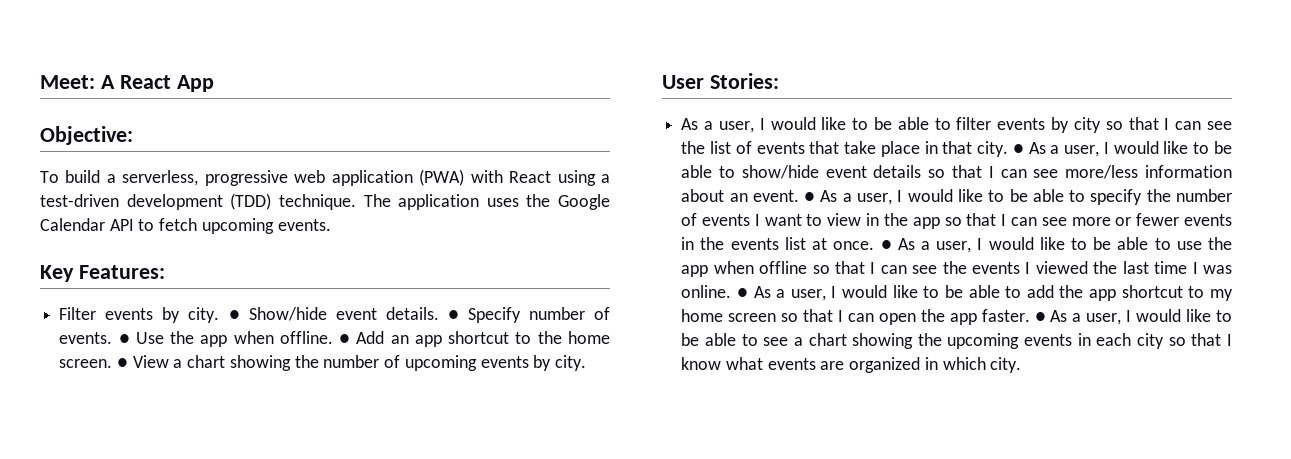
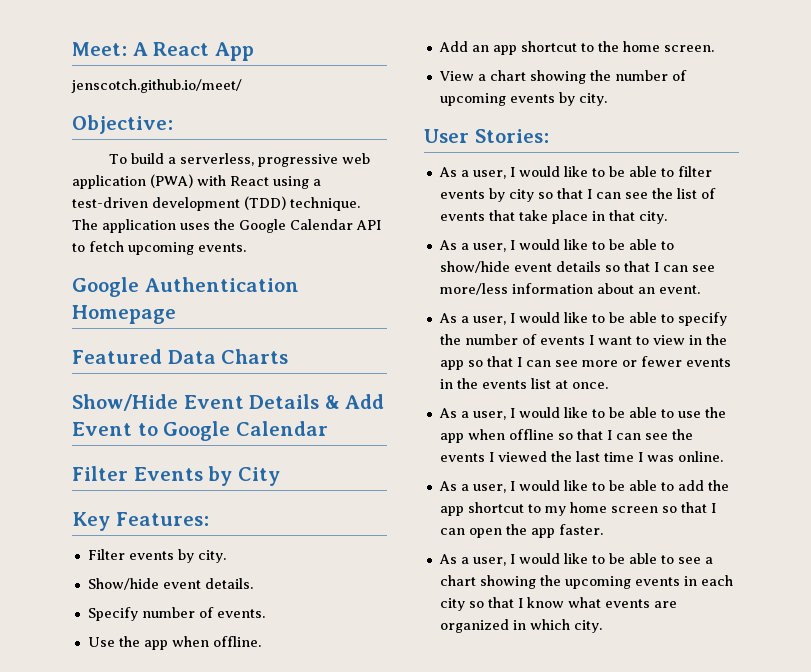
+ jenscotch.github.io/meet/
+ Google Authentication Homepage
+ Featured Data Charts
+ Show/Hide Event Details & Add Event to Google Calendar
+ Filter Events by City
- Filter events by city. ● Show/hide event details. ● Specify number of events. ● Use the app when offline. ● Add an app shortcut to the home screen. ● View a chart showing the number of upcoming events by city.
+ Filter events by city.
+ Show/hide event details.
+ Specify number of events.
+ Use the app when offline.
+ Add an app shortcut to the home screen.
+ View a chart showing the number of upcoming events by city.
- As a user, I would like to be able to filter events by city so that I can see the list of events that take place in that city. ● As a user, I would like to be able to show/hide event details so that I can see more/less information about an event. ● As a user, I would like to be able to specify the number of events I want to view in the app so that I can see more or fewer events in the events list at once. ● As a user, I would like to be able to use the app when offline so that I can see the events I viewed the last time I was online. ● As a user, I would like to be able to add the app shortcut to my home screen so that I can open the app faster. ● As a user, I would like to be able to see a chart showing the upcoming events in each city so that I know what events are organized in which city.
+ As a user, I would like to be able to filter events by city so that I can see the list of events that take place in that city.
+ As a user, I would like to be able to show/hide event details so that I can see more/less information about an event.
+ As a user, I would like to be able to specify the number of events I want to view in the app so that I can see more or fewer events in the events list at once.
+ As a user, I would like to be able to use the app when offline so that I can see the events I viewed the last time I was online.
+ As a user, I would like to be able to add the app shortcut to my home screen so that I can open the app faster.
+ As a user, I would like to be able to see a chart showing the upcoming events in each city so that I know what events are organized in which city.

